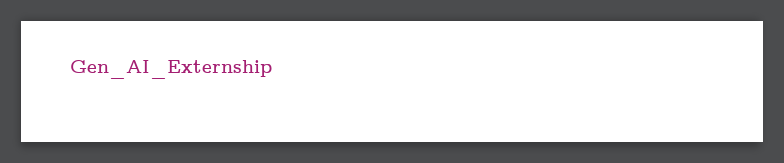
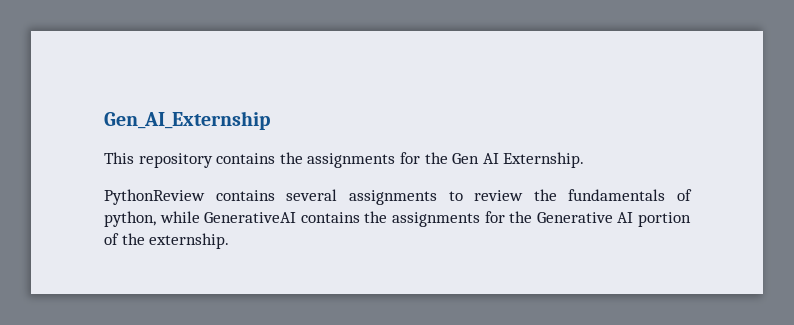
+ This repository contains the assignments for the Gen AI Externship.
+ PythonReview contains several assignments to review the fundamentals of python, while GenerativeAI contains the assignments for the Generative AI portion of the externship.

